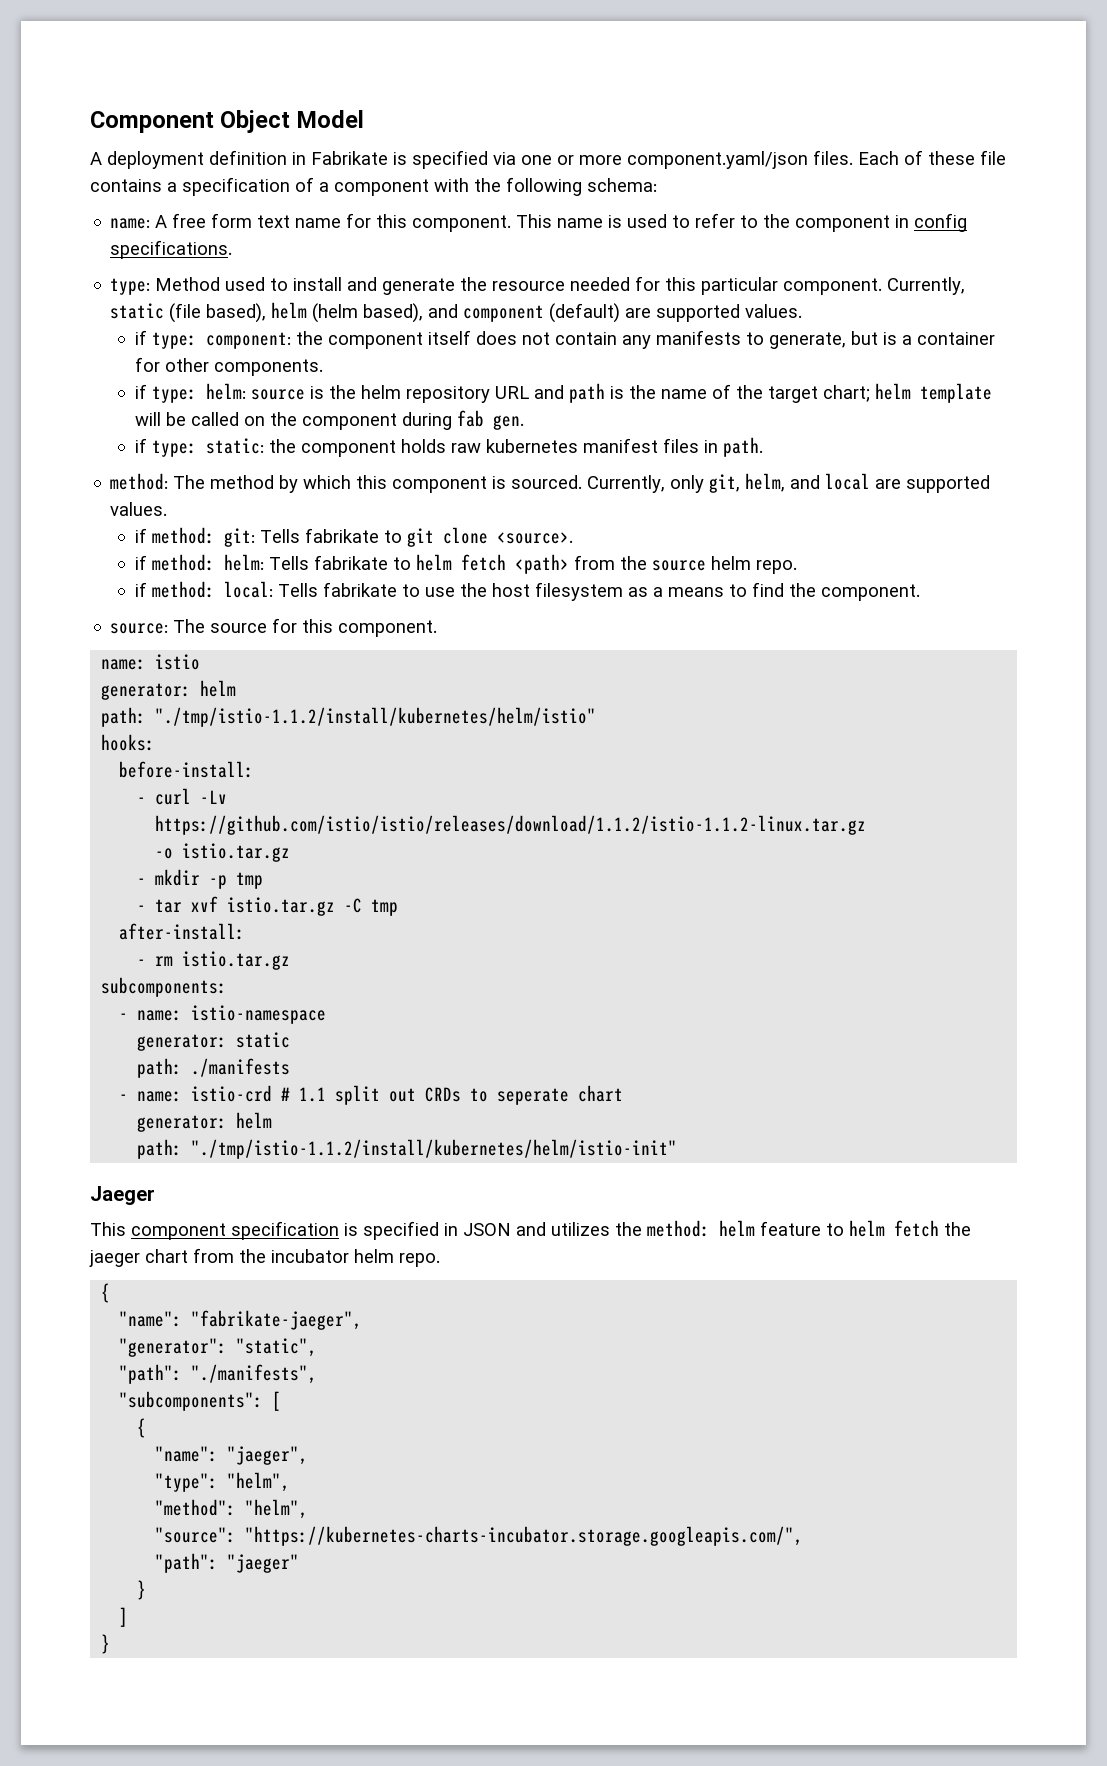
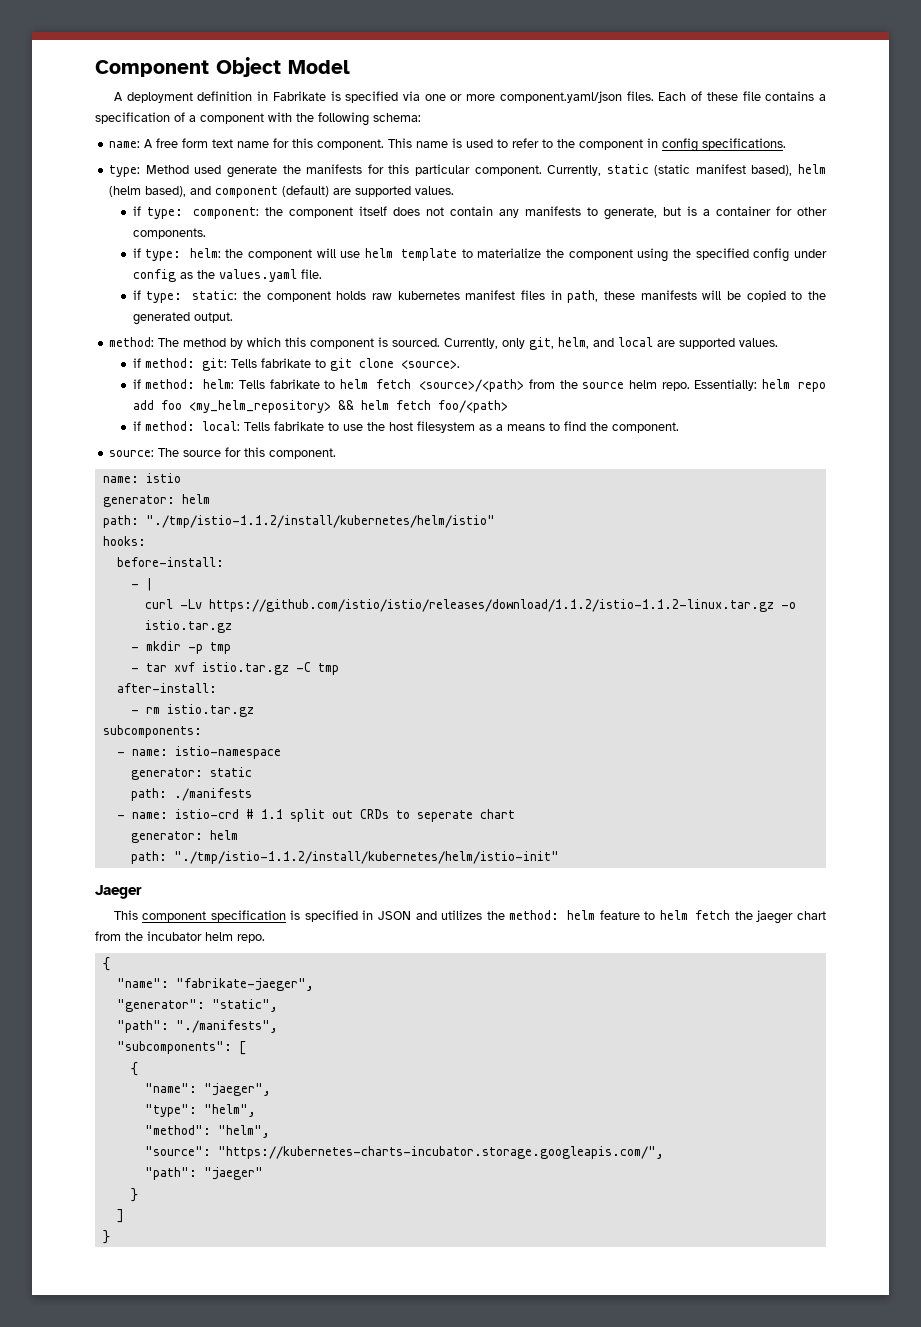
- type: Method used to install and generate the resource needed for this particular component.
+ type: Method used generate the manifests for this particular component.
- Currently, static (file based), helm (helm based), and component (default) are supported values.
+ Currently, static (static manifest based), helm (helm based), and component (default) are supported values.
- if type: helm: source is the helm repository URL and path is the name of the target chart; helm template will be called on the component during fab gen.
+ if type: helm: the component will use helm template to materialize the component using the specified config under config as the values.yaml file.
- if type: static: the component holds raw kubernetes manifest files in path.
+ if type: static: the component holds raw kubernetes manifest files in path, these manifests will be copied to the generated output.
- if method: helm: Tells fabrikate to helm fetch <path> from the source helm repo.
+ if method: helm: Tells fabrikate to helm fetch <source>/<path> from the source helm repo. Essentially: helm repo add foo <my_helm_repository> && helm fetch foo/<path>
- - curl -Lv
- https://github.com/istio/istio/releases/download/1.1.2/istio-1.1.2-linux.tar.gz
- -o istio.tar.gz
+ - |
+ curl -Lv https://github.com/istio/istio/releases/download/1.1.2/istio-1.1.2-linux.tar.gz -o istio.tar.gz

